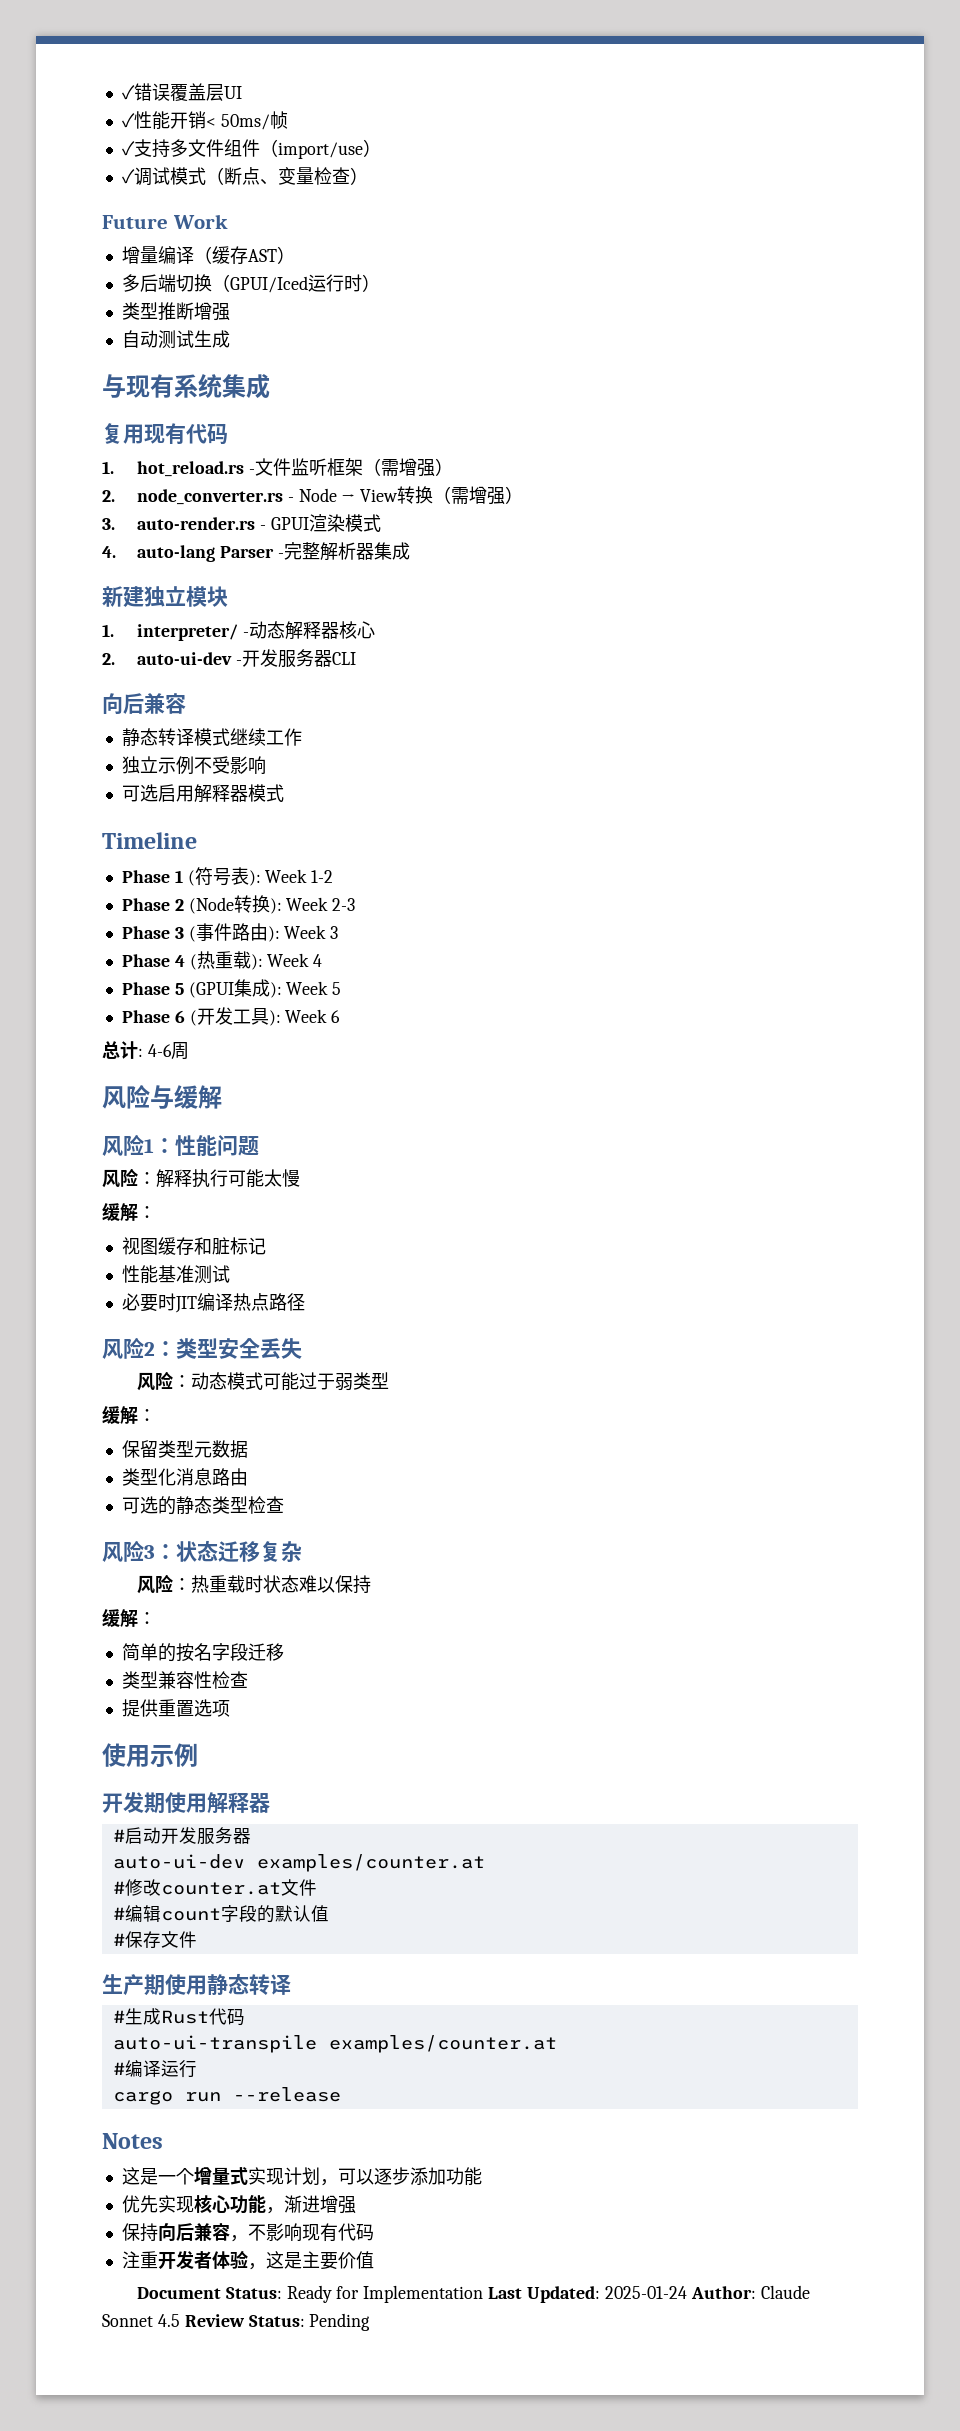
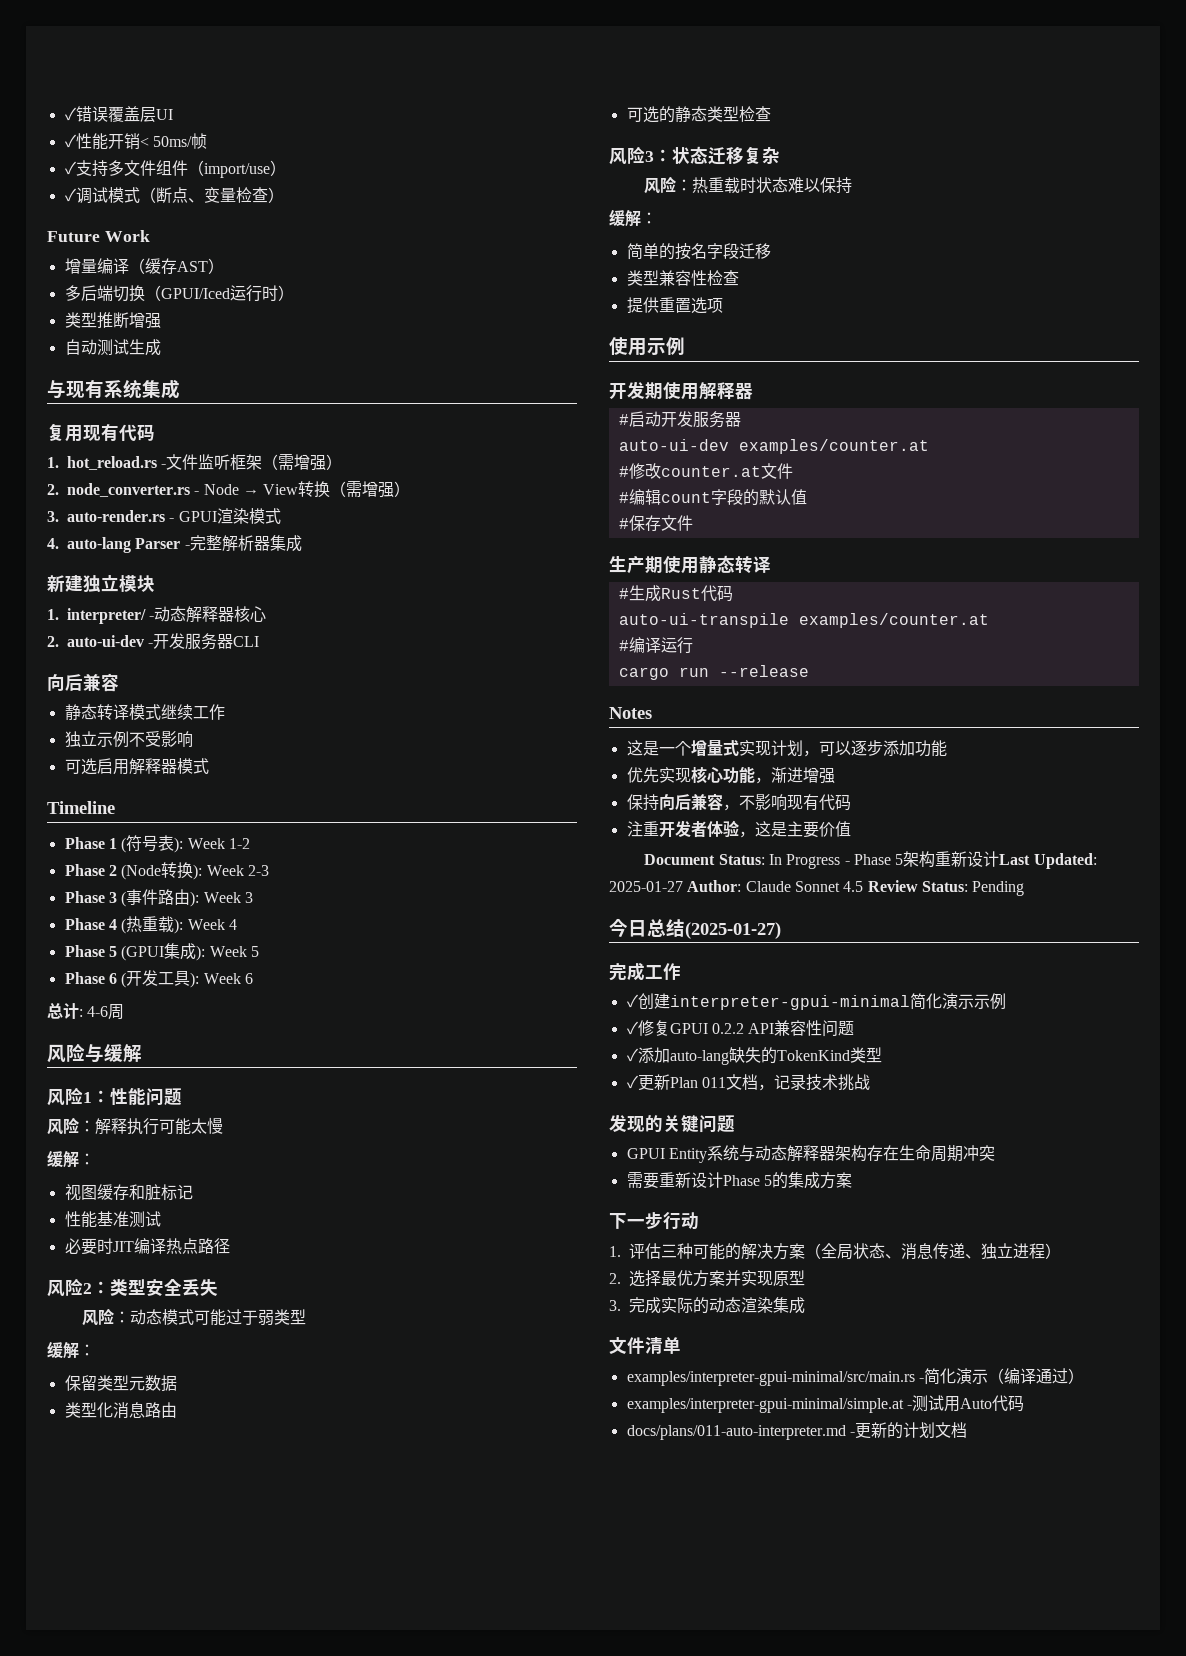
- Document Status: Ready for Implementation Last Updated: 2025-01-24 Author: Claude Sonnet 4.5 Review Status: Pending
+ Document Status: In Progress - Phase 5架构重新设计Last Updated: 2025-01-27 Author: Claude Sonnet 4.5 Review Status: Pending
+ 今日总结(2025-01-27)
+ 完成工作
+ ✓创建interpreter-gpui-minimal简化演示示例
+ ✓修复GPUI 0.2.2 API兼容性问题
+ ✓添加auto-lang缺失的TokenKind类型
+ ✓更新Plan 011文档，记录技术挑战
+ 发现的关键问题
+ GPUI Entity系统与动态解释器架构存在生命周期冲突
+ 需要重新设计Phase 5的集成方案
+ 下一步行动
+ 1.评估三种可能的解决方案（全局状态、消息传递、独立进程）
+ 2.选择最优方案并实现原型
+ 3.完成实际的动态渲染集成
+ 文件清单
+ examples/interpreter-gpui-minimal/src/main.rs -简化演示（编译通过）
+ examples/interpreter-gpui-minimal/simple.at -测试用Auto代码
+ docs/plans/011-auto-interpreter.md -更新的计划文档

